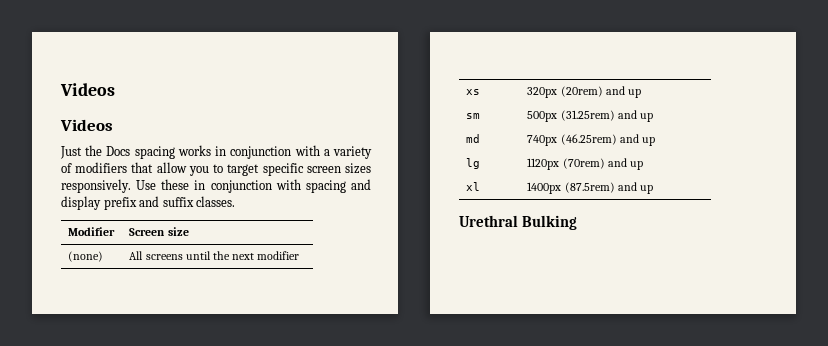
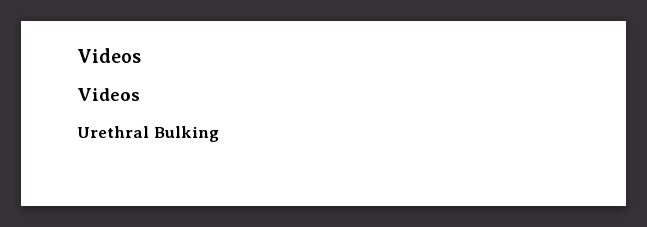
- Just the Docs spacing works in conjunction with a variety of modifiers that allow you to target specific screen sizes responsively. Use these in conjunction with spacing and display prefix and suffix classes.
- Modifier | Screen size
- (none) | All screens until the next modifier
- xs | 320px (20rem) and up
- sm | 500px (31.25rem) and up
- md | 740px (46.25rem) and up
- lg | 1120px (70rem) and up
- xl | 1400px (87.5rem) and up

